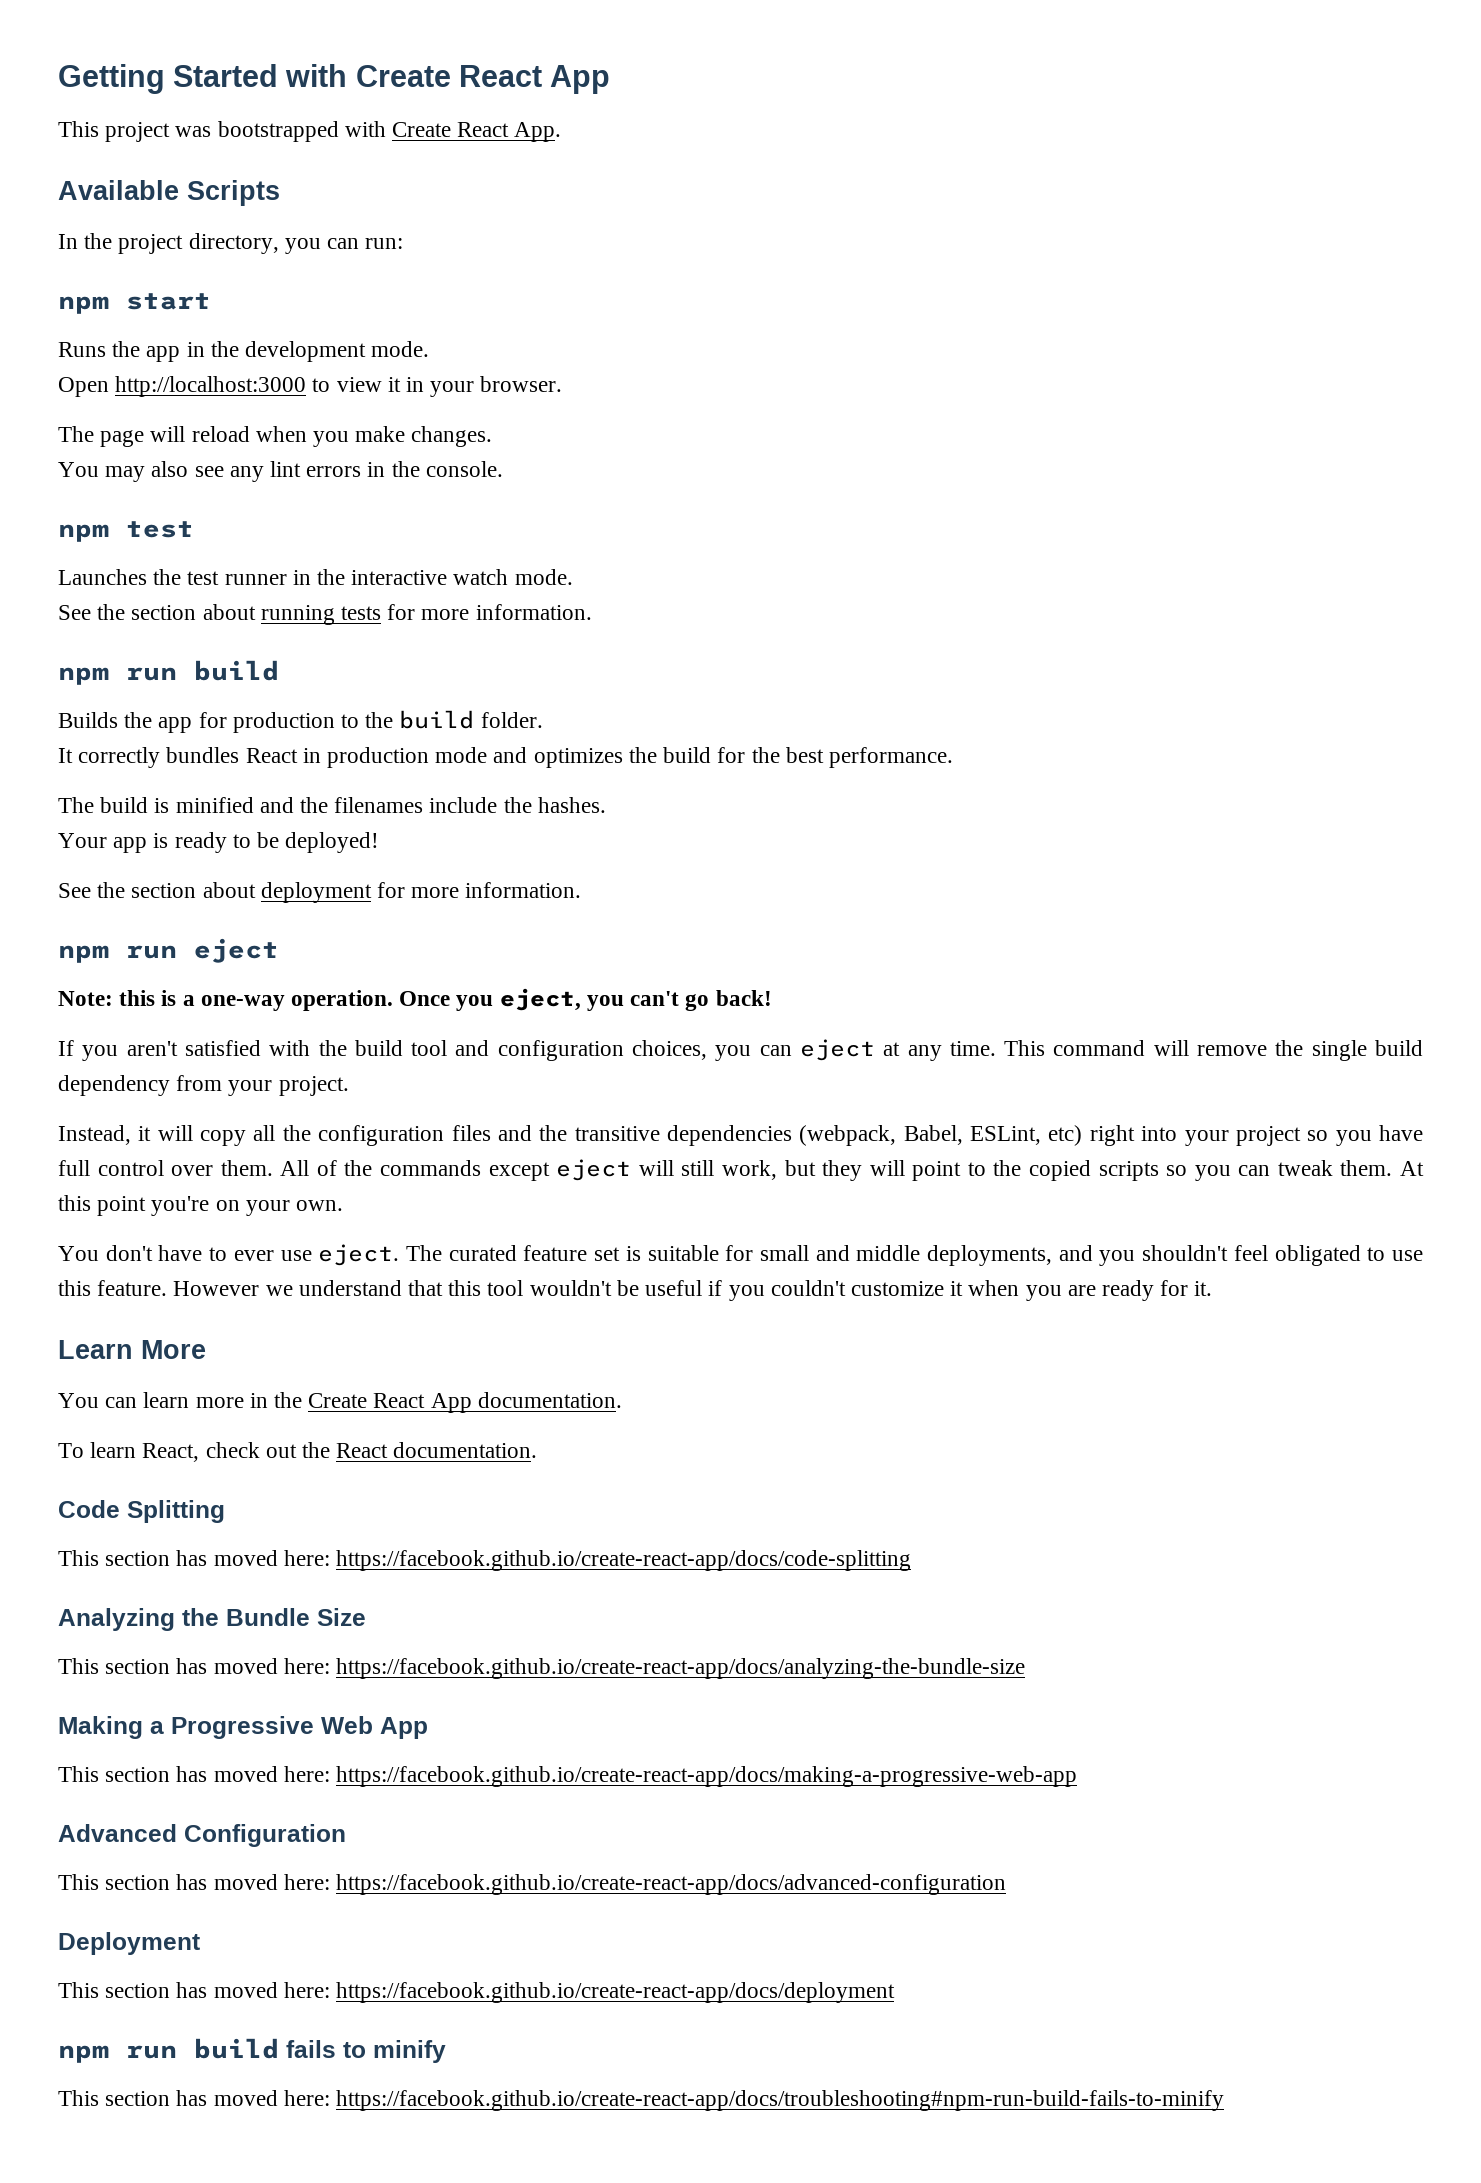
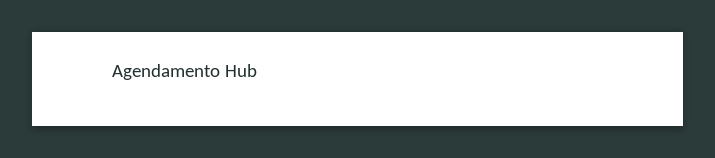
- Getting Started with Create React App
- This project was bootstrapped with Create React App.
- Available Scripts
- In the project directory, you can run:
- npm start
- Runs the app in the development mode.
- Open http://localhost:3000 to view it in your browser.
- The page will reload when you make changes.
- You may also see any lint errors in the console.
- npm test
- Launches the test runner in the interactive watch mode.
- See the section about running tests for more information.
- npm run build
- Builds the app for production to the build folder.
- It correctly bundles React in production mode and optimizes the build for the best performance.
- The build is minified and the filenames include the hashes.
- Your app is ready to be deployed!
- See the section about deployment for more information.
- npm run eject
- Note: this is a one-way operation. Once you eject, you can't go back!
- If you aren't satisfied with the build tool and configuration choices, you can eject at any time. This command will remove the single build dependency from your project.
- Instead, it will copy all the configuration files and the transitive dependencies (webpack, Babel, ESLint, etc) right into your project so you have full control over them. All of the commands except eject will still work, but they will point to the copied scripts so you can tweak them. At this point you're on your own.
- You don't have to ever use eject. The curated feature set is suitable for small and middle deployments, and you shouldn't feel obligated to use this feature. However we understand that this tool wouldn't be useful if you couldn't customize it when you are ready for it.
- Learn More
- You can learn more in the Create React App documentation.
- To learn React, check out the React documentation.
- Code Splitting
- This section has moved here: https://facebook.github.io/create-react-app/docs/code-splitting
- Analyzing the Bundle Size
- This section has moved here: https://facebook.github.io/create-react-app/docs/analyzing-the-bundle-size
- Making a Progressive Web App
- This section has moved here: https://facebook.github.io/create-react-app/docs/making-a-progressive-web-app
- Advanced Configuration
- This section has moved here: https://facebook.github.io/create-react-app/docs/advanced-configuration
- Deployment
- This section has moved here: https://facebook.github.io/create-react-app/docs/deployment
- npm run build fails to minify
- This section has moved here: https://facebook.github.io/create-react-app/docs/troubleshooting#npm-run-build-fails-to-minify
+ Agendamento Hub

